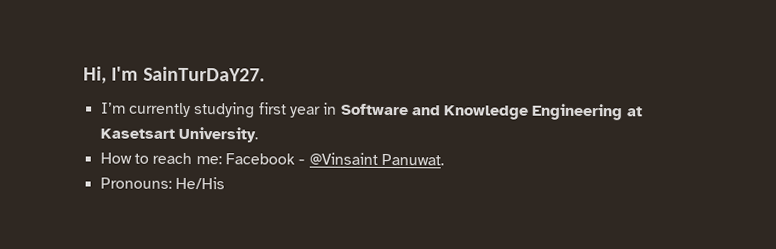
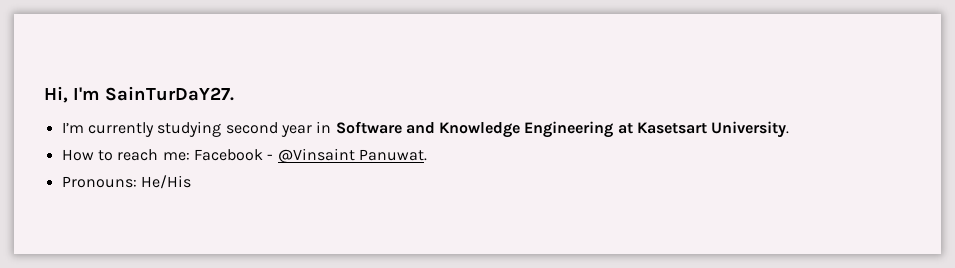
- I’m currently studying first year in Software and Knowledge Engineering at Kasetsart University.
+ I’m currently studying second year in Software and Knowledge Engineering at Kasetsart University.

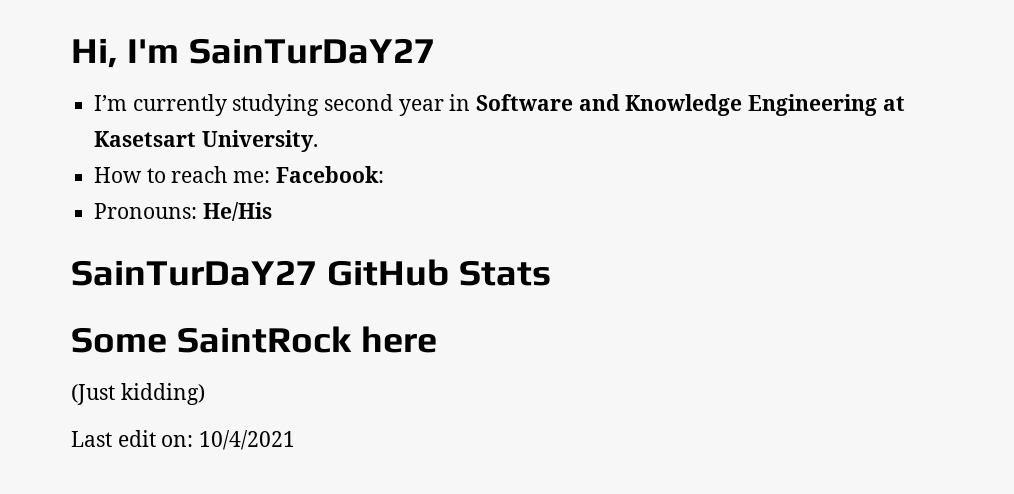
- Hi, I'm SainTurDaY27.
+ Hi, I'm SainTurDaY27
- How to reach me: Facebook - @Vinsaint Panuwat.
+ How to reach me: Facebook:
  Pronouns: He/His
+ SainTurDaY27 GitHub Stats
+ Some SaintRock here
+ (Just kidding)
+ Last edit on: 10/4/2021

